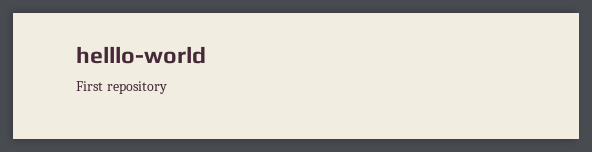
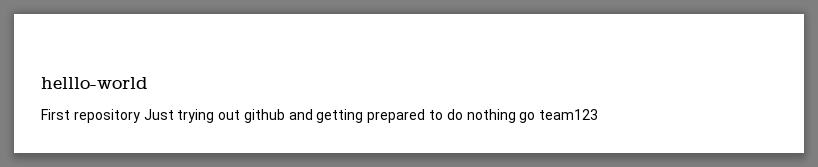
- First repository
+ First repository Just trying out github and getting prepared to do nothing go team123

